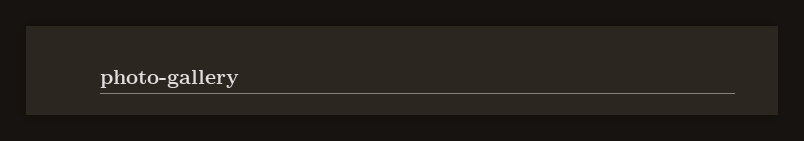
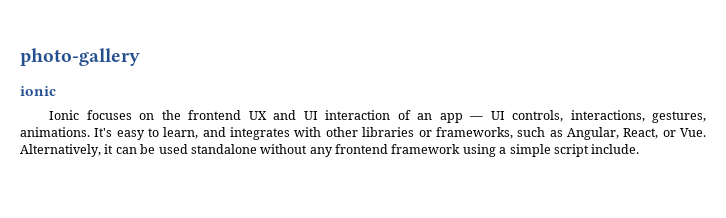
+ ionic
+ Ionic focuses on the frontend UX and UI interaction of an app — UI controls, interactions, gestures, animations. It's easy to learn, and integrates with other libraries or frameworks, such as Angular, React, or Vue. Alternatively, it can be used standalone without any frontend framework using a simple script include.

